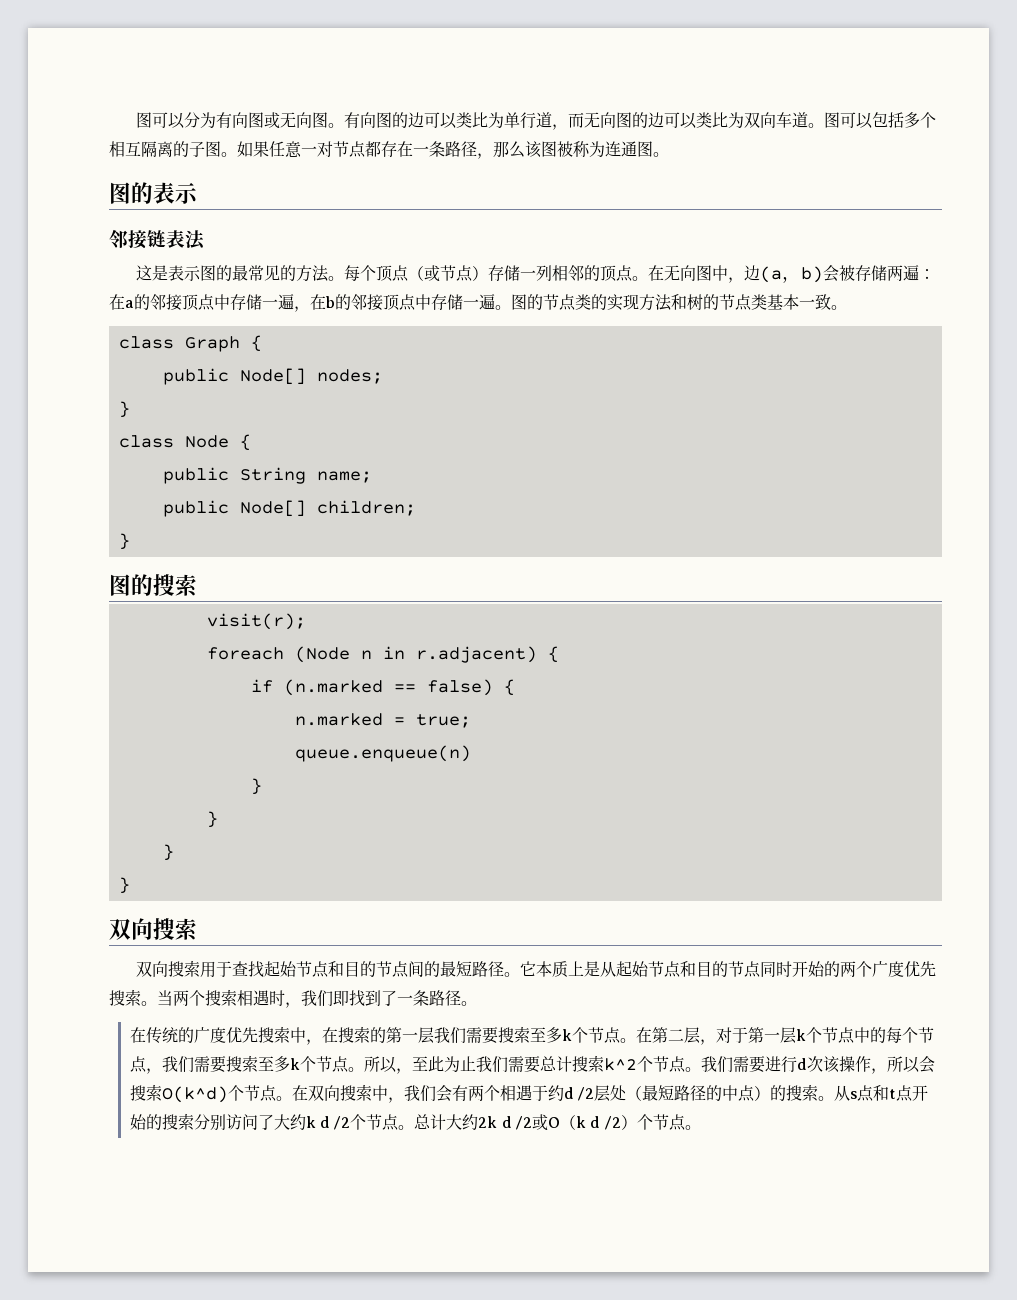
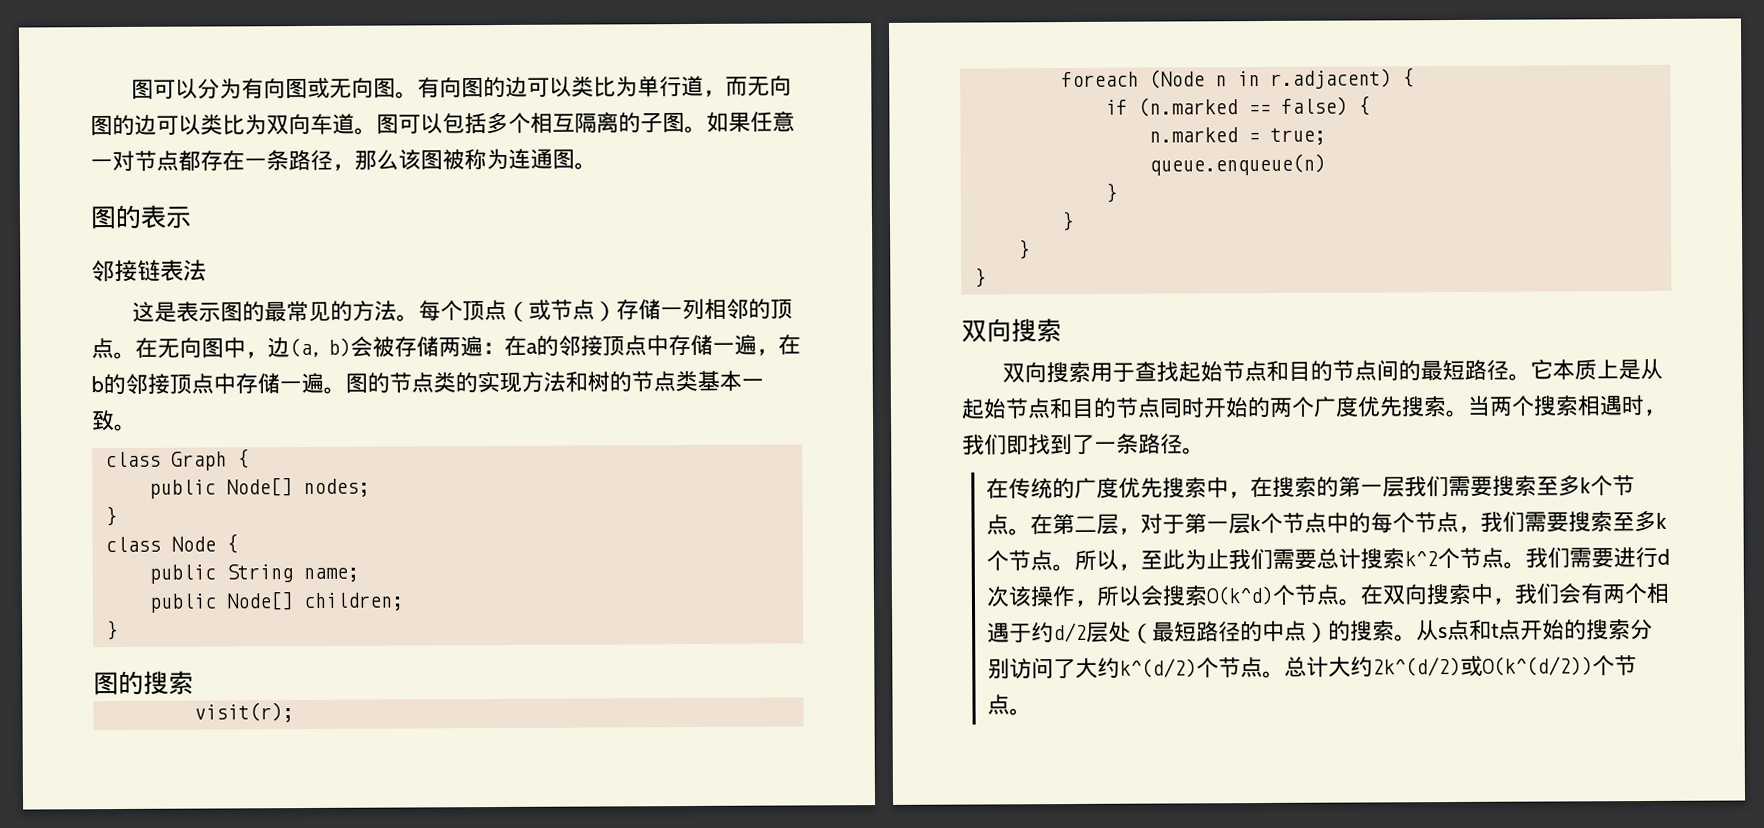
- 在双向搜索中，我们会有两个相遇于约d /2层处（最短路径的中点）的搜索。
+ 在双向搜索中，我们会有两个相遇于约d/2层处（最短路径的中点）的搜索。
- 从s点和t点开始的搜索分别访问了大约k d /2个节点。
+ 从s点和t点开始的搜索分别访问了大约k^(d/2)个节点。
- 总计大约2k d /2或O（k d /2）个节点。
+ 总计大约2k^(d/2)或O(k^(d/2))个节点。

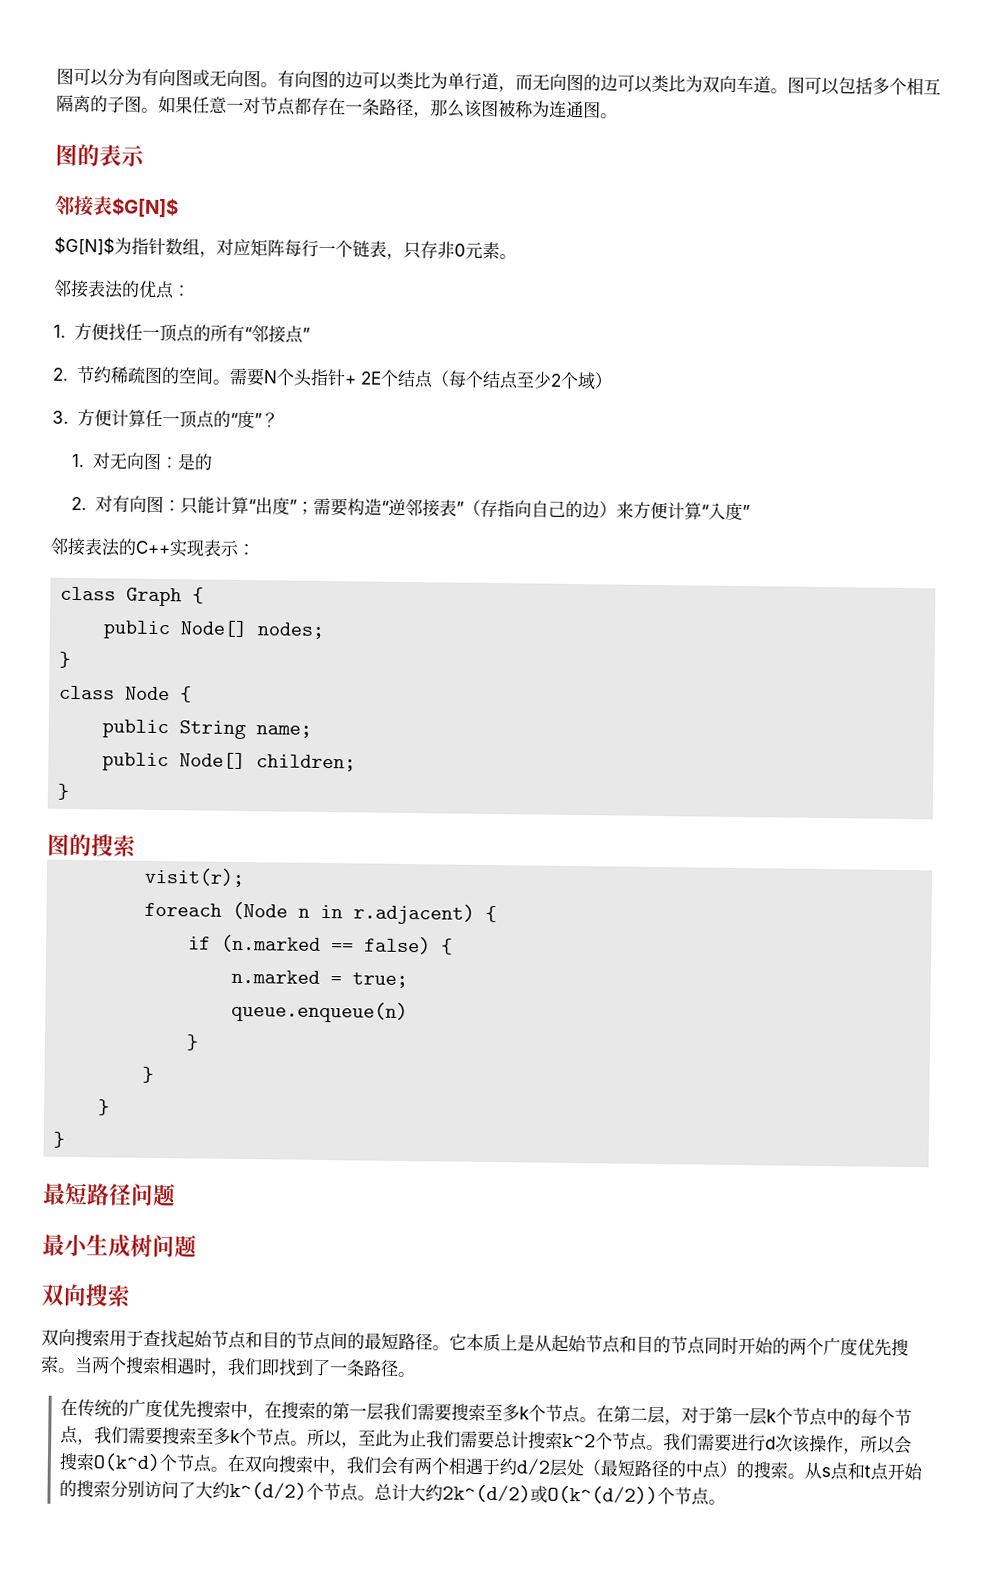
- 邻接链表法
- 这是表示图的最常见的方法。每个顶点（或节点）存储一列相邻的顶点。在无向图中，边(a，b)会被存储两遍：在a的邻接顶点中存储一遍，在b的邻接顶点中存储一遍。图的节点类的实现方法和树的节点类基本一致。
+ 邻接表$G[N]$
+ $G[N]$为指针数组，对应矩阵每行一个链表，只存非0元素。
+ 邻接表法的优点：
+ 1.方便找任一顶点的所有“邻接点”
+ 2.节约稀疏图的空间。需要N个头指针+ 2E个结点（每个结点至少2个域）
+ 3.方便计算任一顶点的“度”？
+ 1.对无向图：是的
+ 2.对有向图：只能计算“出度”；需要构造“逆邻接表”（存指向自己的边）来方便计算“入度”
+ 邻接表法的C++实现表示：
+ 最短路径问题
+ 最小生成树问题

